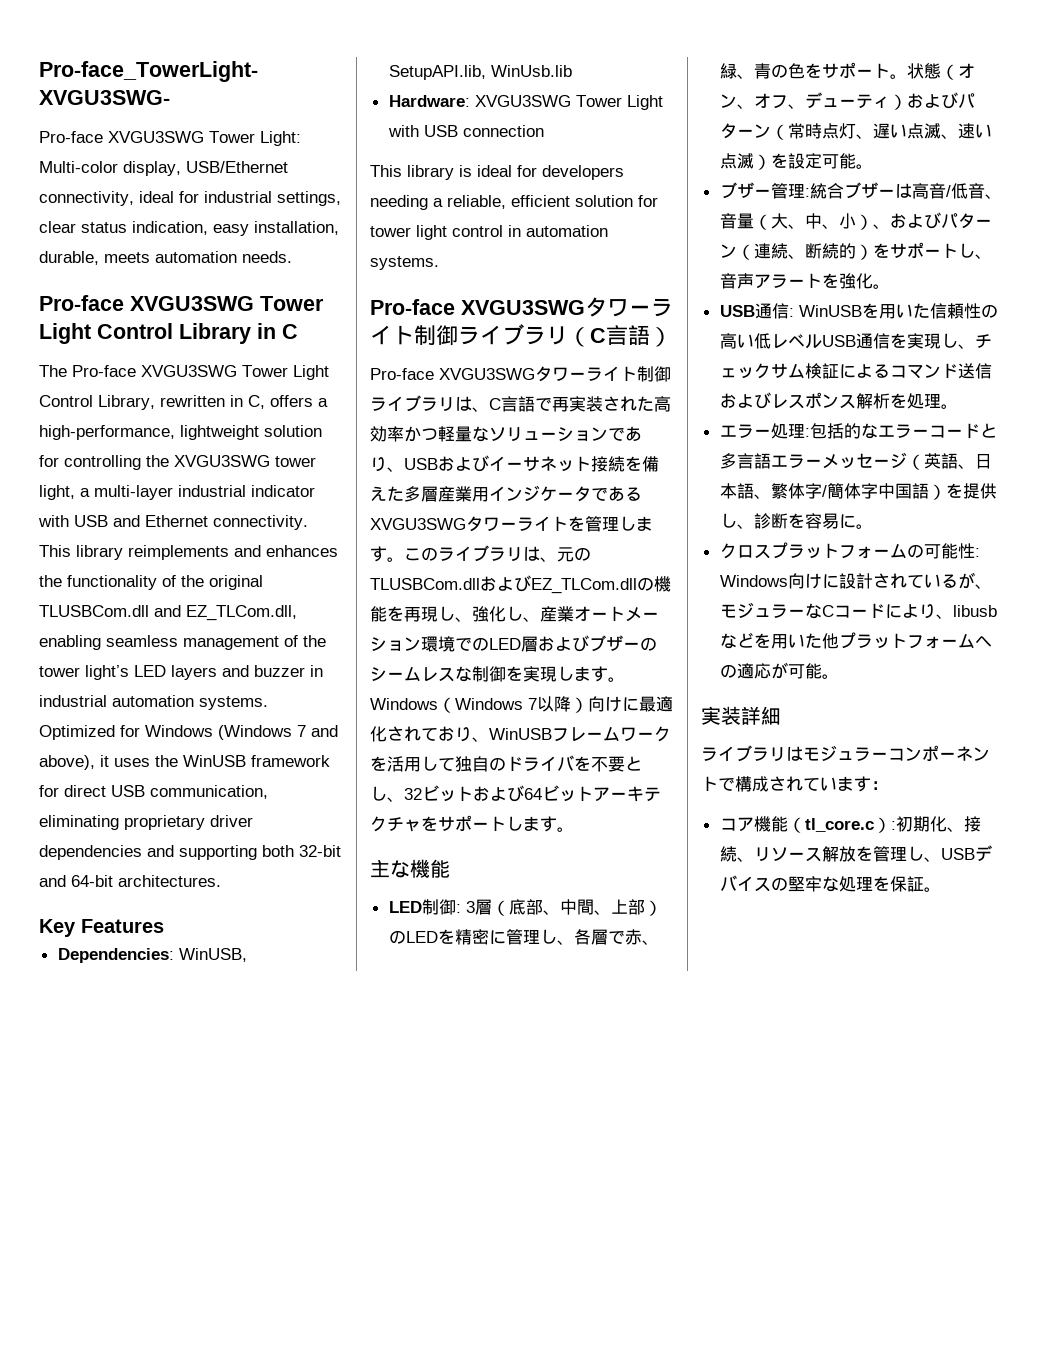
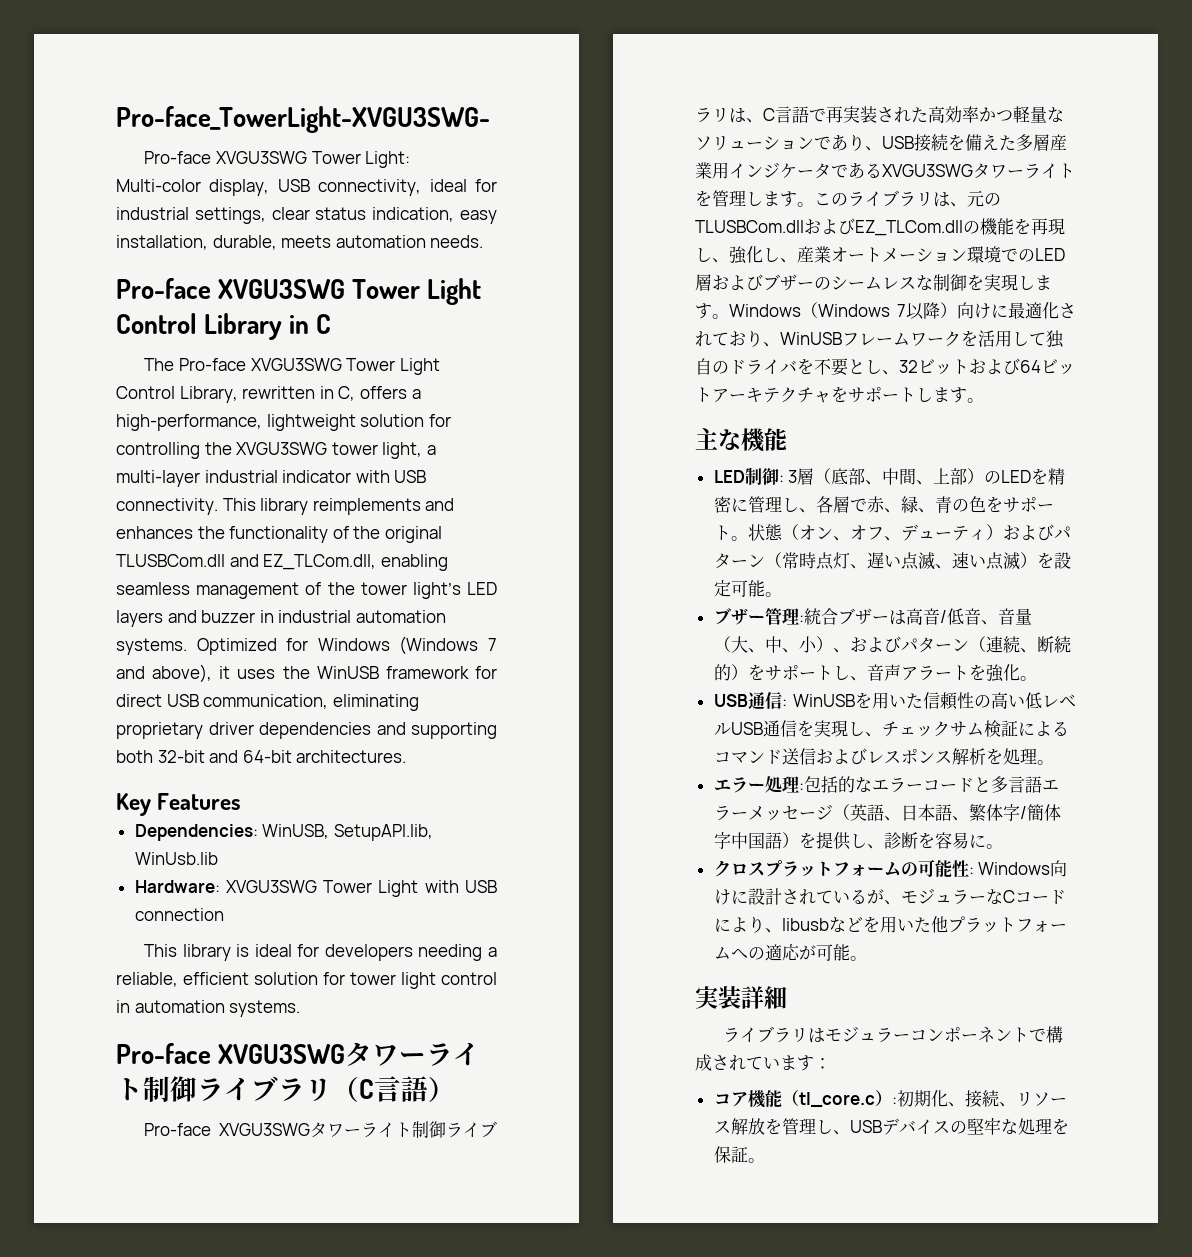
- Pro-face XVGU3SWG Tower Light: Multi-color display, USB/Ethernet connectivity, ideal for industrial settings, clear status indication, easy installation, durable, meets automation needs.
+ Pro-face XVGU3SWG Tower Light: Multi-color display, USB connectivity, ideal for industrial settings, clear status indication, easy installation, durable, meets automation needs.
- The Pro-face XVGU3SWG Tower Light Control Library, rewritten in C, offers a high-performance, lightweight solution for controlling the XVGU3SWG tower light, a multi-layer industrial indicator with USB and Ethernet connectivity.
+ The Pro-face XVGU3SWG Tower Light Control Library, rewritten in C, offers a high-performance, lightweight solution for controlling the XVGU3SWG tower light, a multi-layer industrial indicator with USB connectivity.
- Pro-face XVGU3SWGタワーライト制御ライブラリは、C言語で再実装された高効率かつ軽量なソリューションであり、USBおよびイーサネット接続を備えた多層産業用インジケータであるXVGU3SWGタワーライトを管理します。
+ Pro-face XVGU3SWGタワーライト制御ライブラリは、C言語で再実装された高効率かつ軽量なソリューションであり、USB接続を備えた多層産業用インジケータであるXVGU3SWGタワーライトを管理します。

